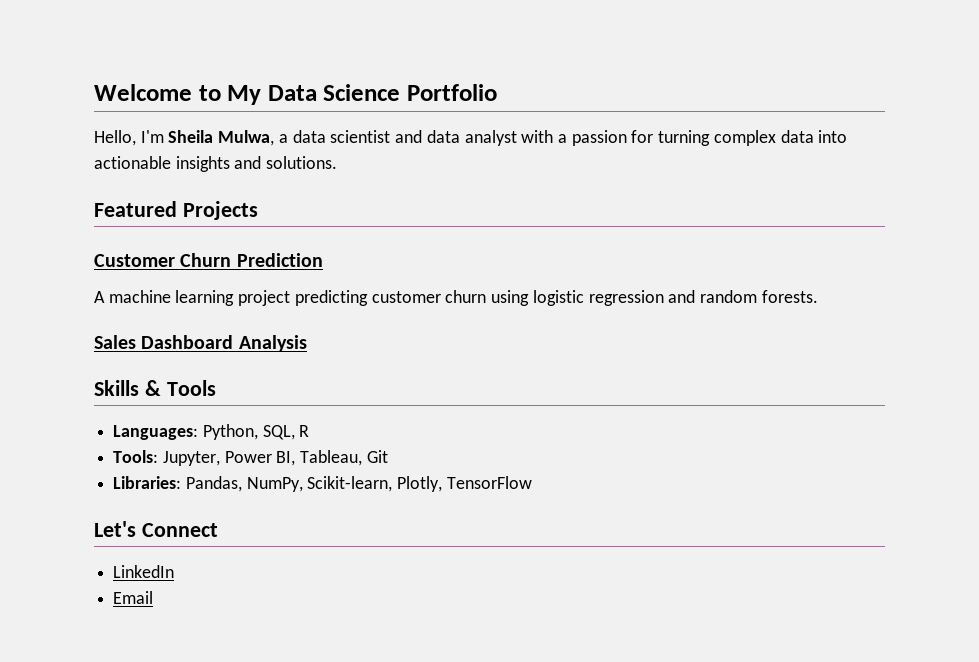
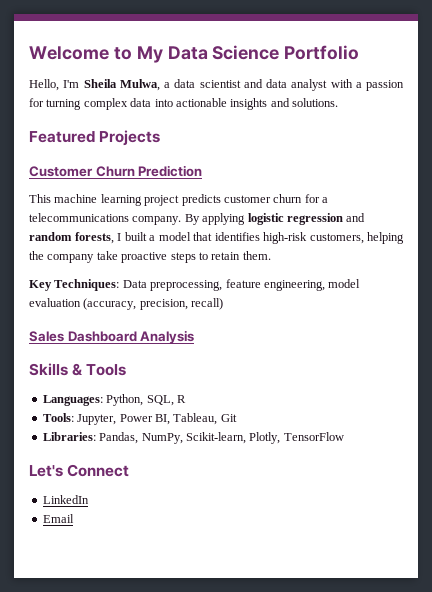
- A machine learning project predicting customer churn using logistic regression and random forests.
+ This machine learning project predicts customer churn for a telecommunications company. By applying logistic regression and random forests, I built a model that identifies high-risk customers, helping the company take proactive steps to retain them.
+ Key Techniques: Data preprocessing, feature engineering, model evaluation (accuracy, precision, recall)

